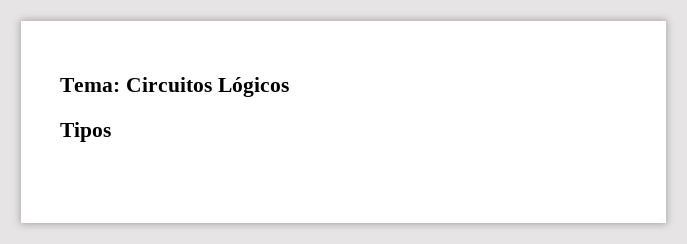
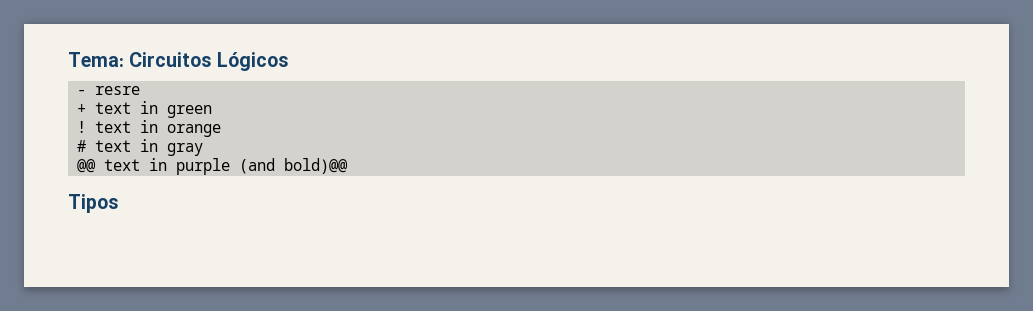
+ - resre
+ + text in green
+ ! text in orange
+ # text in gray
+ @@ text in purple (and bold)@@

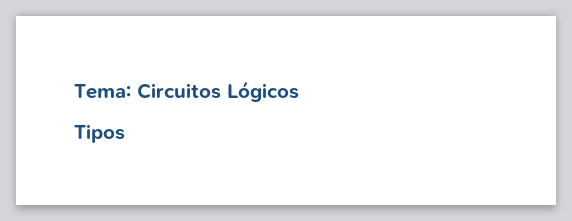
- - resre
- + text in green
- ! text in orange
- # text in gray
- @@ text in purple (and bold)@@

